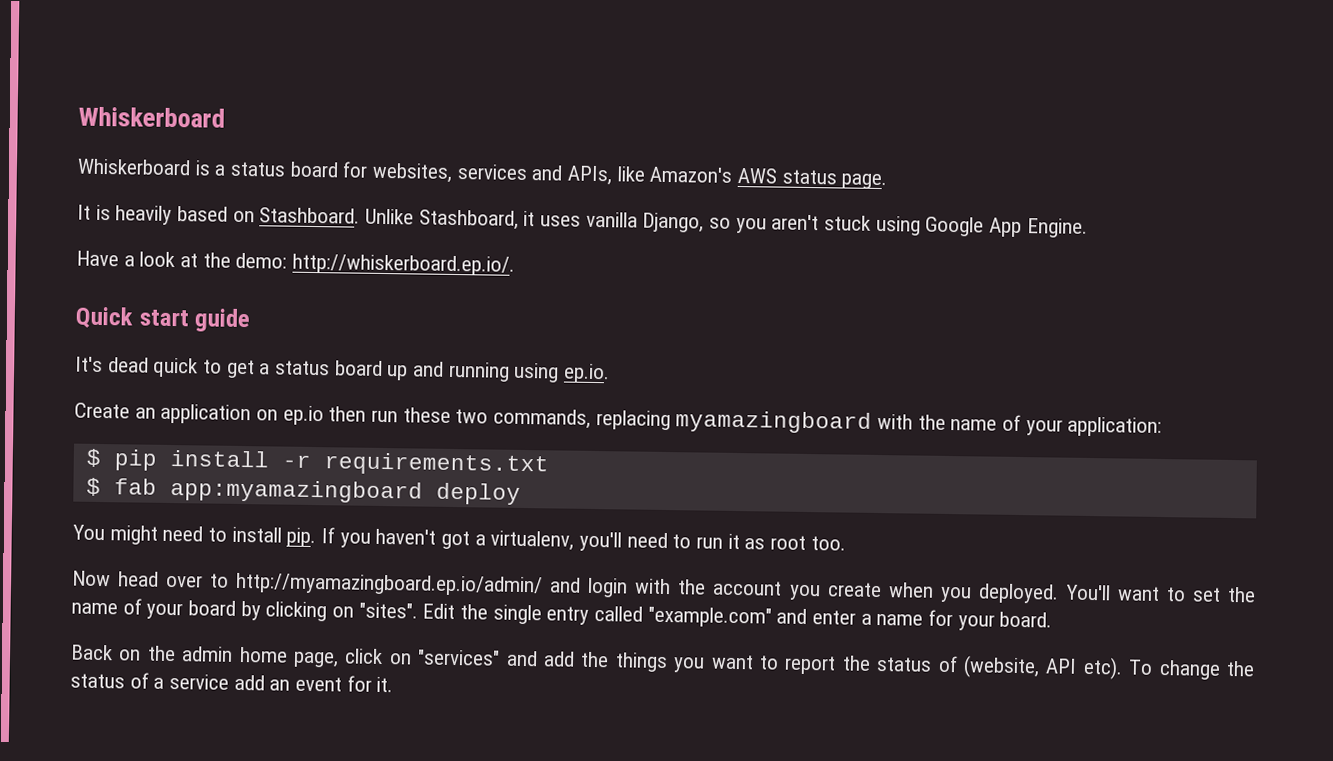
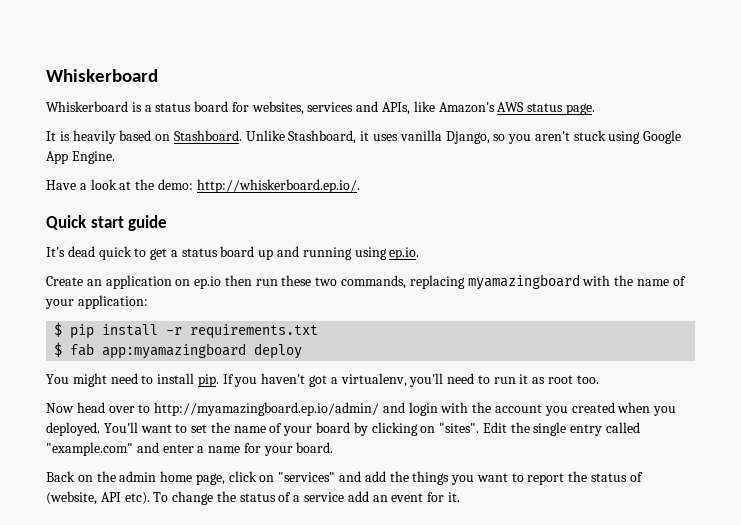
- Now head over to http://myamazingboard.ep.io/admin/ and login with the account you create when you deployed.
+ Now head over to http://myamazingboard.ep.io/admin/ and login with the account you created when you deployed.

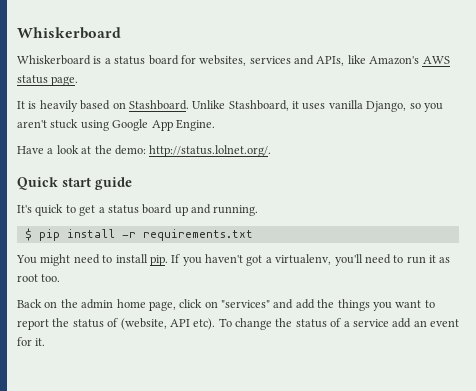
- Have a look at the demo: http://whiskerboard.ep.io/.
+ Have a look at the demo: http://status.lolnet.org/.
- It's dead quick to get a status board up and running using ep.io.
- Create an application on ep.io then run these two commands, replacing myamazingboard with the name of your application:
+ It's quick to get a status board up and running.
- $ fab app:myamazingboard deploy
- Now head over to http://myamazingboard.ep.io/admin/ and login with the account you created when you deployed. You'll want to set the name of your board by clicking on "sites". Edit the single entry called "example.com" and enter a name for your board.

